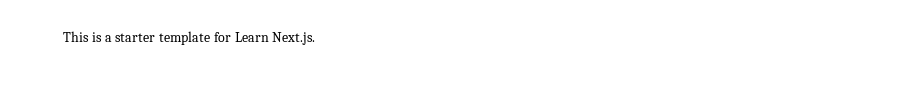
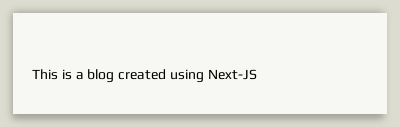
- This is a starter template for Learn Next.js.
+ This is a blog created using Next-JS

